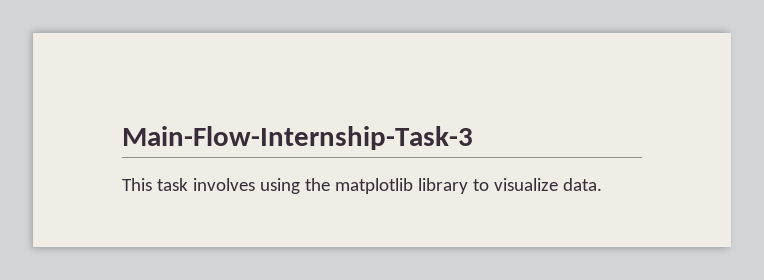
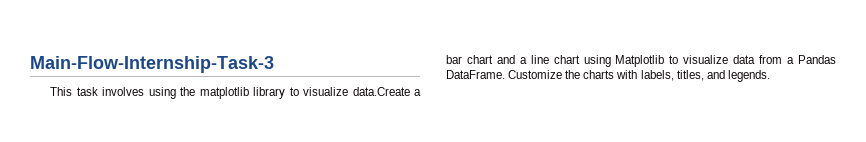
- This task involves using the matplotlib library to visualize data.
+ This task involves using the matplotlib library to visualize data.Create a bar chart and a line chart using Matplotlib to visualize data from a Pandas DataFrame. Customize the charts with labels, titles, and legends.

